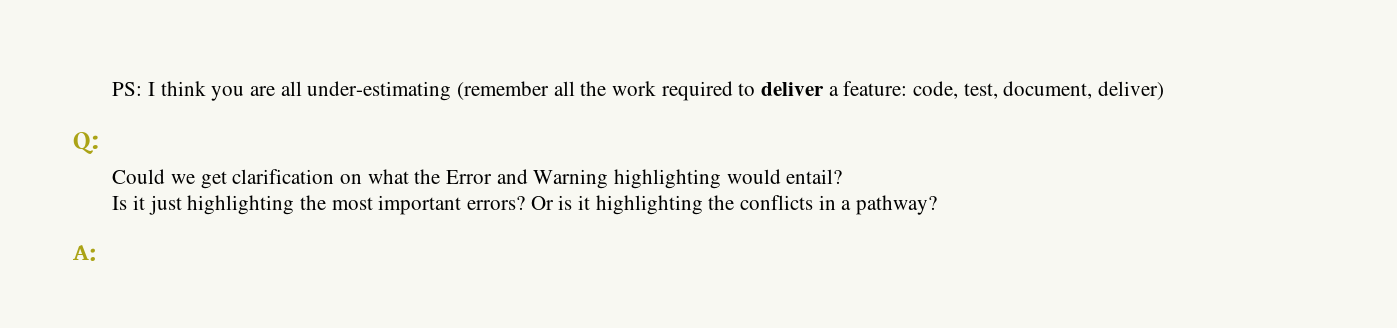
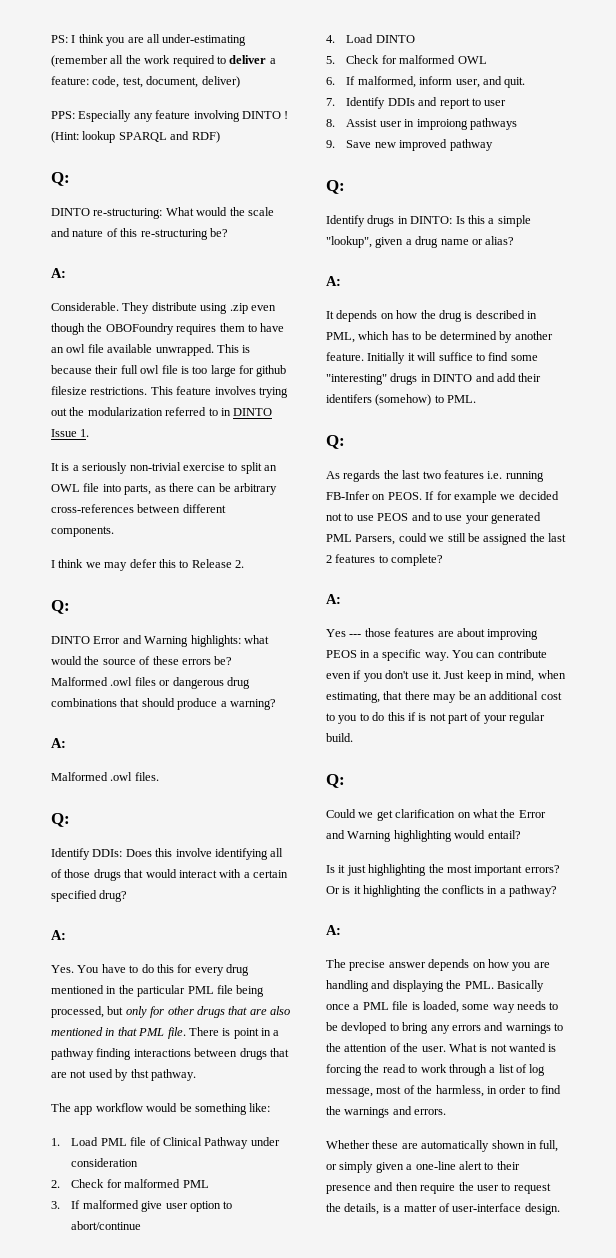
+ PPS: Especially any feature involving DINTO ! (Hint: lookup SPARQL and RDF)
+ Q:
+ DINTO re-structuring: What would the scale and nature of this re-structuring be?
+ A:
+ Considerable. They distribute using .zip even though the OBOFoundry requires them to have an owl file available unwrapped. This is because their full owl file is too large for github filesize restrictions. This feature involves trying out the modularization referred to in DINTO Issue 1.
+ It is a seriously non-trivial exercise to split an OWL file into parts, as there can be arbitrary cross-references between different components.
+ I think we may defer this to Release 2.
+ Q:
+ DINTO Error and Warning highlights: what would the source of these errors be? Malformed .owl files or dangerous drug combinations that should produce a warning?
+ A:
+ Malformed .owl files.
+ Q:
+ Identify DDIs: Does this involve identifying all of those drugs that would interact with a certain specified drug?
+ A:
+ Yes. You have to do this for every drug mentioned in the particular PML file being processed, but only for other drugs that are also mentioned in that PML file. There is point in a pathway finding interactions between drugs that are not used by thst pathway.
+ The app workflow would be something like:
+ 1. Load PML file of Clinical Pathway under consideration
+ 2. Check for malformed PML
+ 3. If malformed give user option to abort/continue
+ 4. Load DINTO
+ 5. Check for malformed OWL
+ 6. If malformed, inform user, and quit.
+ 7. Identify DDIs and report to user
+ 8. Assist user in improiong pathways
+ 9. Save new improved pathway
+ Q:
+ Identify drugs in DINTO: Is this a simple "lookup", given a drug name or alias?
+ A:
+ It depends on how the drug is described in PML, which has to be determined by another feature. Initially it will suffice to find some "interesting" drugs in DINTO and add their identifers (somehow) to PML.
+ Q:
+ As regards the last two features i.e. running FB-Infer on PEOS. If for example we decided not to use PEOS and to use your generated PML Parsers, could we still be assigned the last 2 features to complete?
+ A:
+ Yes --- those features are about improving PEOS in a specific way. You can contribute even if you don't use it. Just keep in mind, when estimating, that there may be an additional cost to you to do this if is not part of your regular build.
+ The precise answer depends on how you are handling and displaying the PML. Basically once a PML file is loaded, some way needs to be devloped to bring any errors and warnings to the attention of the user. What is not wanted is forcing the read to work through a list of log message, most of the harmless, in order to find the warnings and errors.
+ Whether these are automatically shown in full, or simply given a one-line alert to their presence and then require the user to request the details, is a matter of user-interface design.

